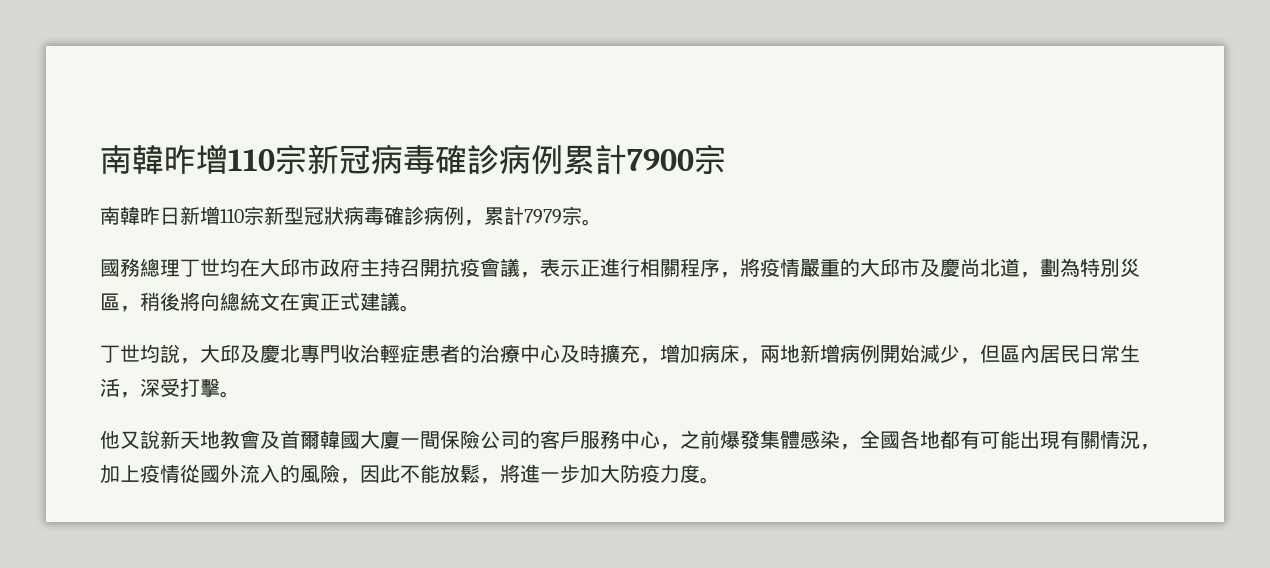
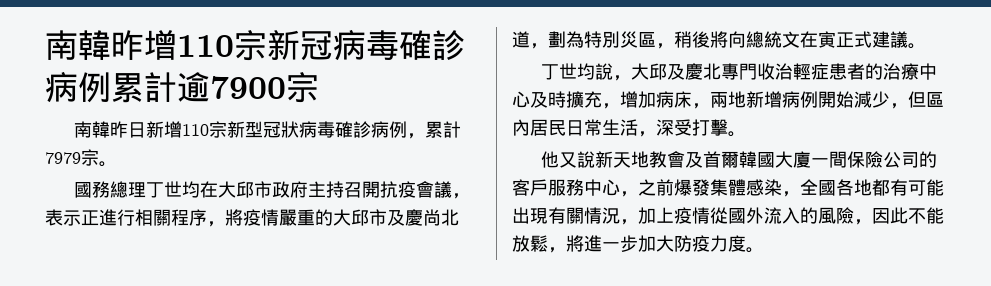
- 南韓昨增110宗新冠病毒確診病例累計7900宗
+ 南韓昨增110宗新冠病毒確診病例累計逾7900宗

